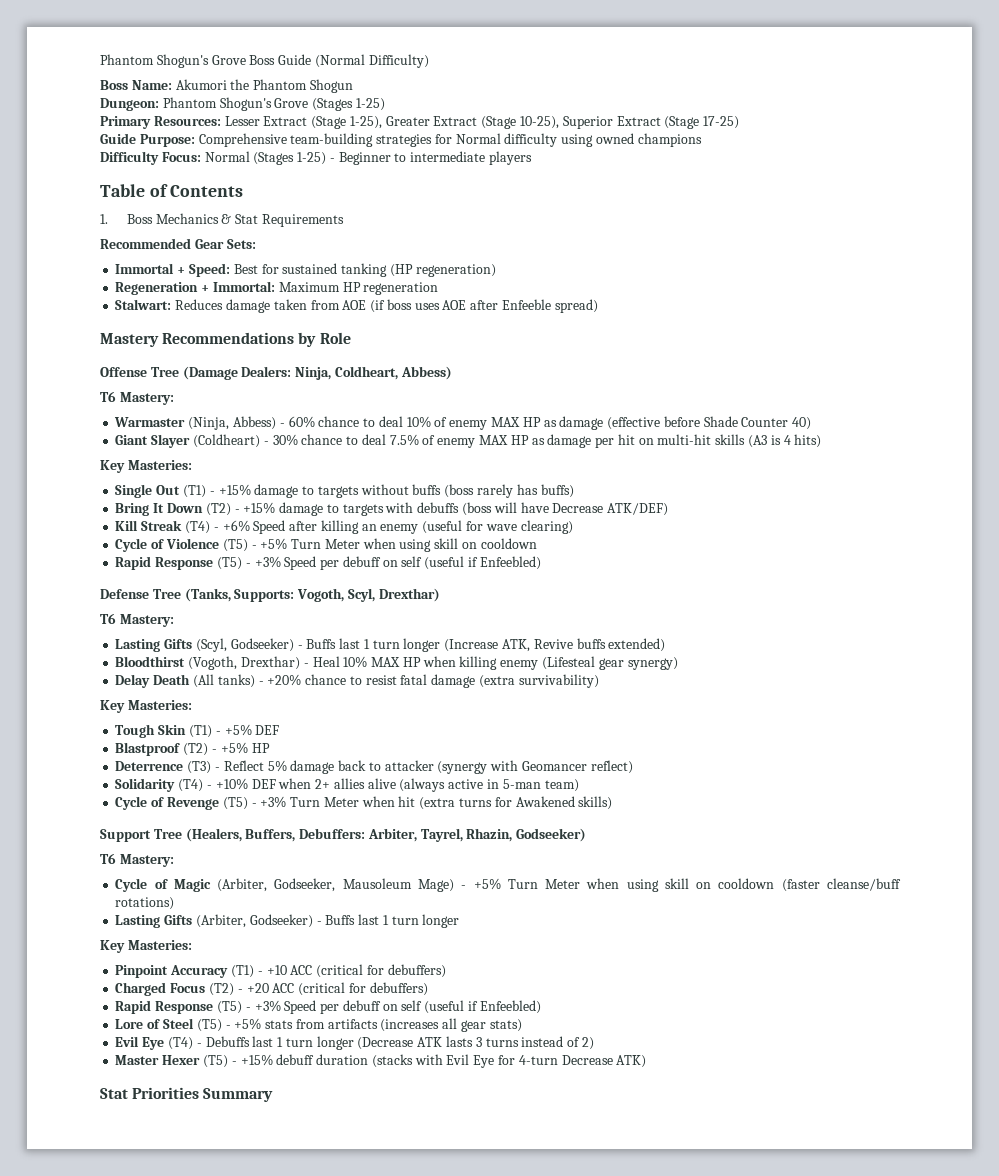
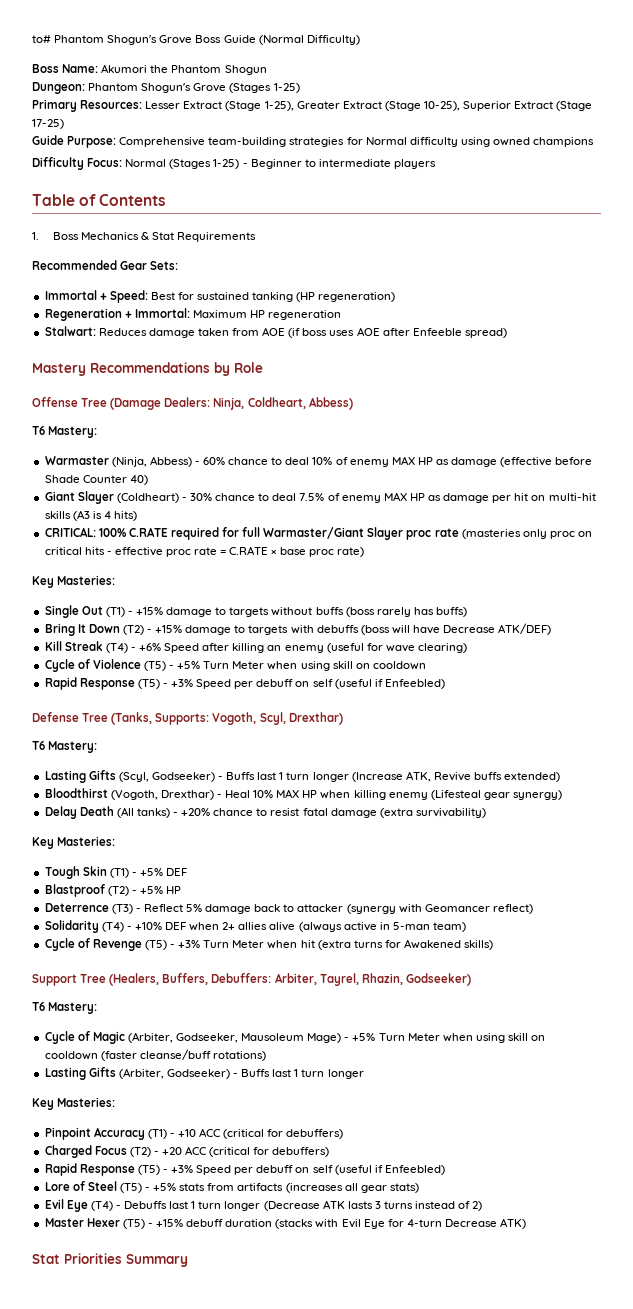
- Phantom Shogun's Grove Boss Guide (Normal Difficulty)
+ to# Phantom Shogun's Grove Boss Guide (Normal Difficulty)
+ CRITICAL: 100% C.RATE required for full Warmaster/Giant Slayer proc rate (masteries only proc on critical hits - effective proc rate = C.RATE × base proc rate)

